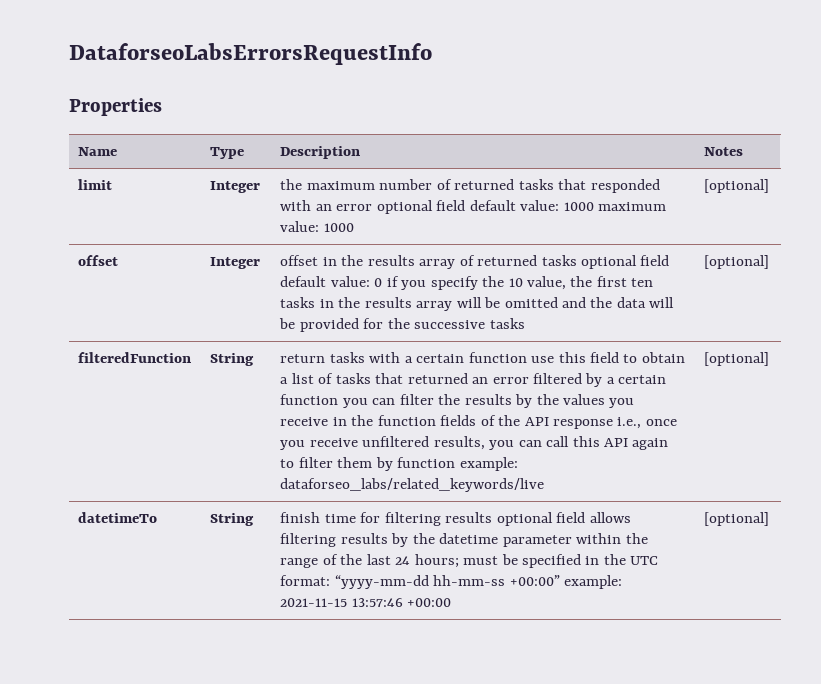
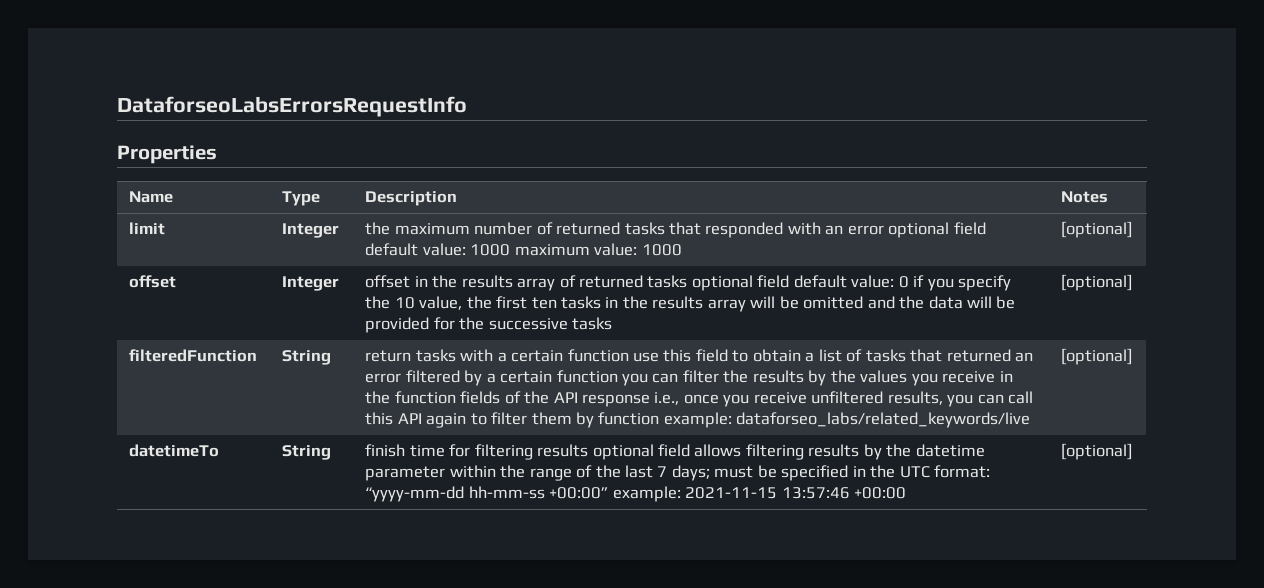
- datetimeTo | String | finish time for filtering results optional field allows filtering results by the datetime parameter within the range of the last 24 hours; must be specified in the UTC format: “yyyy-mm-dd hh-mm-ss +00:00” example: 2021-11-15 13:57:46 +00:00 | [optional]
+ datetimeTo | String | finish time for filtering results optional field allows filtering results by the datetime parameter within the range of the last 7 days; must be specified in the UTC format: “yyyy-mm-dd hh-mm-ss +00:00” example: 2021-11-15 13:57:46 +00:00 | [optional]

